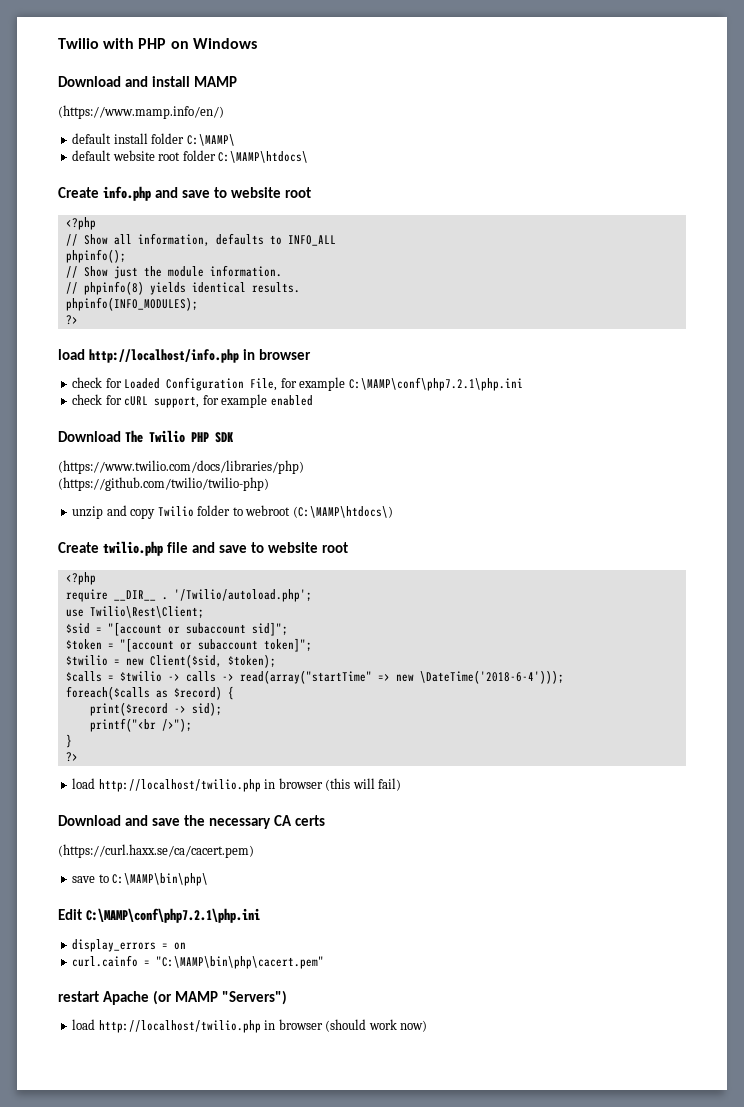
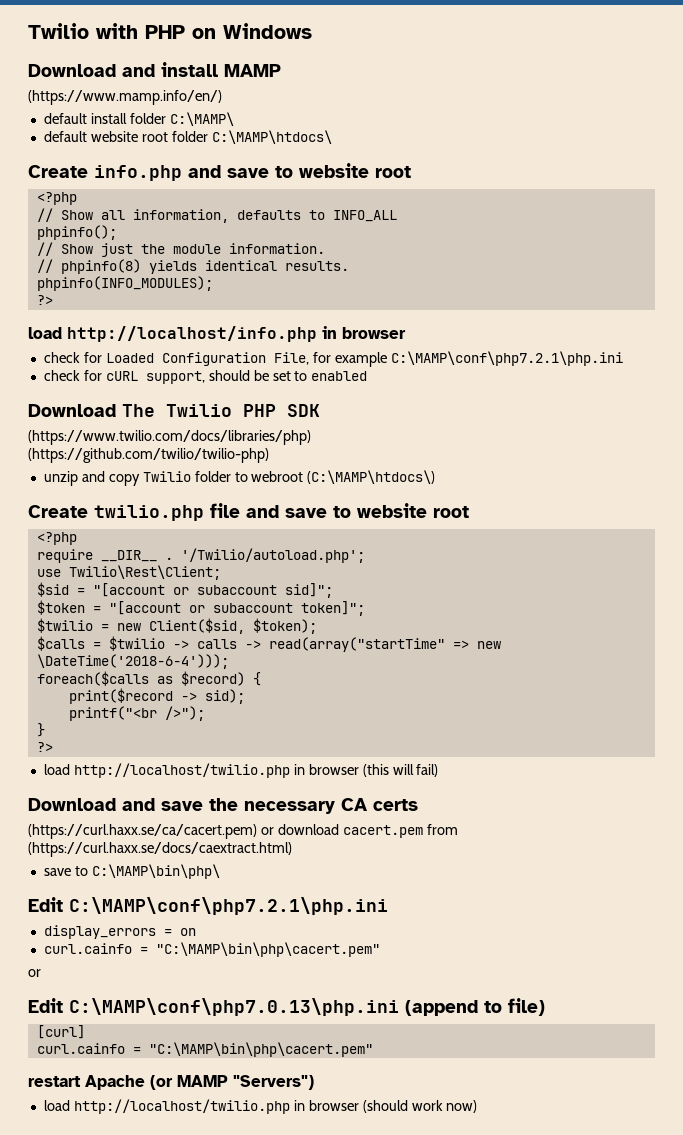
- check for cURL support, for example enabled
+ check for cURL support, should be set to enabled
- (https://curl.haxx.se/ca/cacert.pem)
+ (https://curl.haxx.se/ca/cacert.pem) or download cacert.pem from (https://curl.haxx.se/docs/caextract.html)
  display_errors = on
+ curl.cainfo = "C:\MAMP\bin\php\cacert.pem"
+ or
+ Edit C:\MAMP\conf\php7.0.13\php.ini (append to file)
+ [curl]

